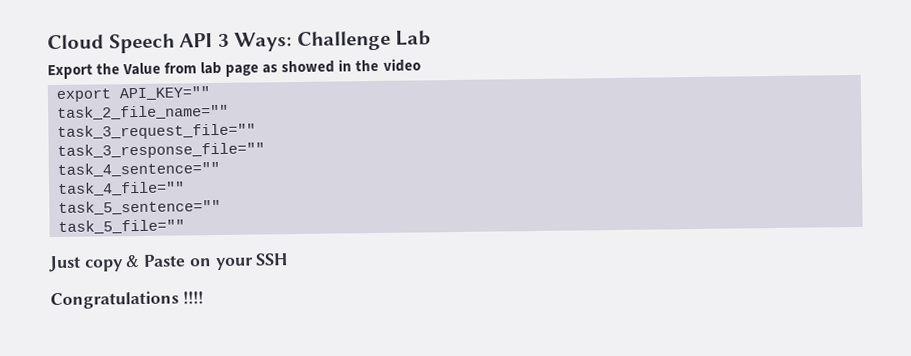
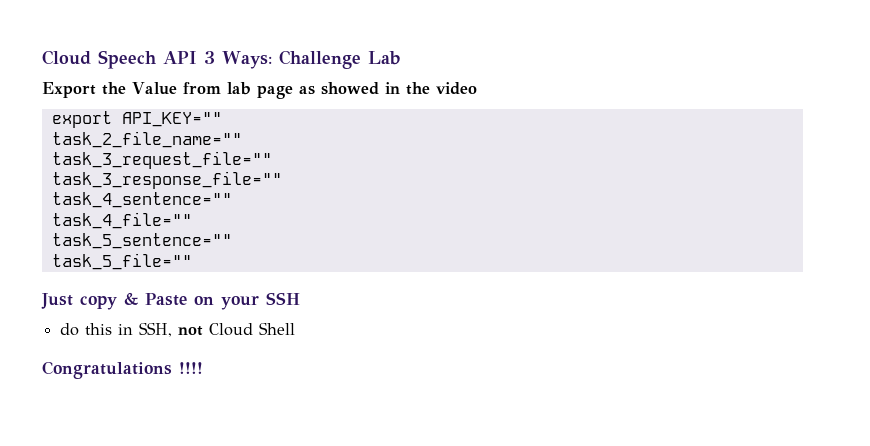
+ do this in SSH, not Cloud Shell

